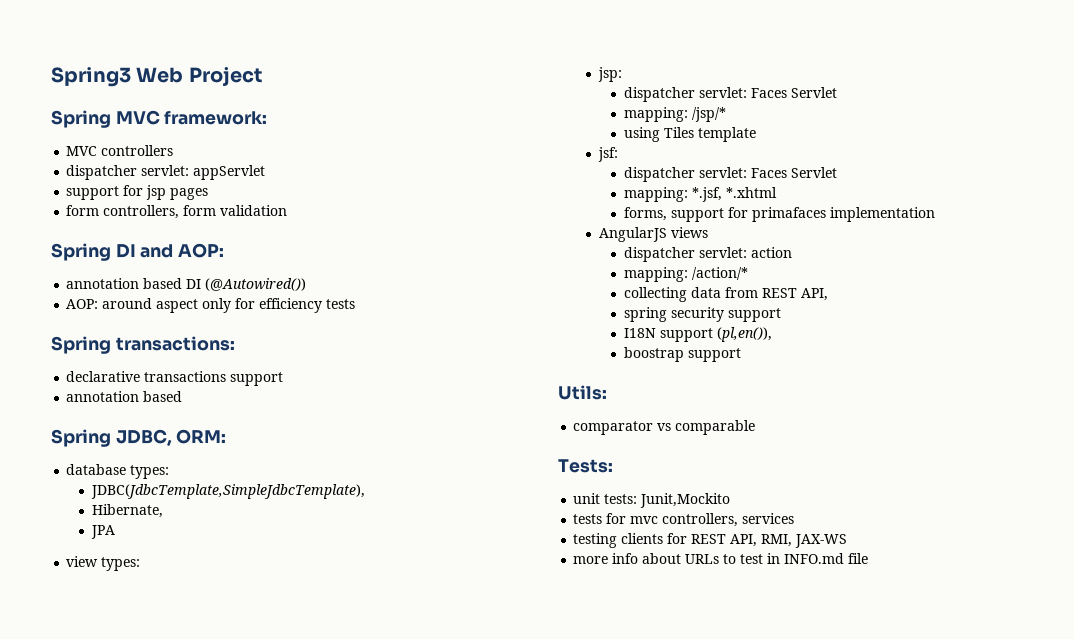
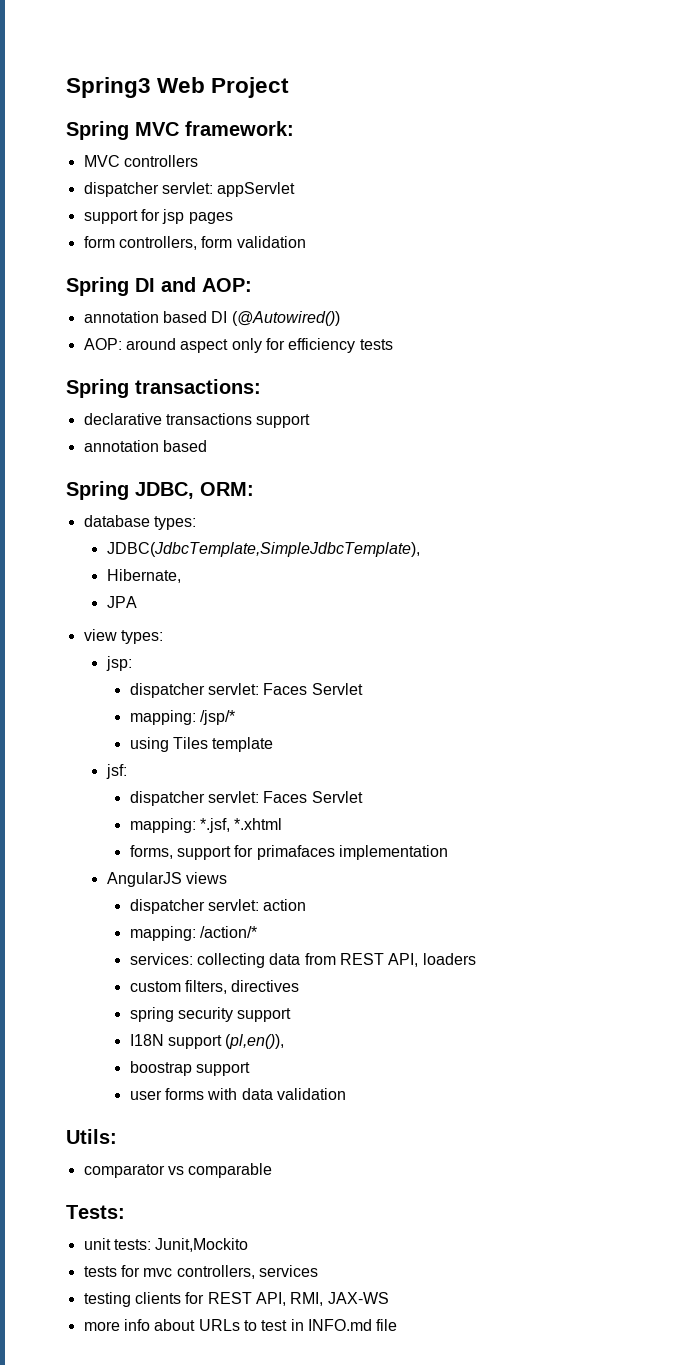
- collecting data from REST API,
+ services: collecting data from REST API, loaders
+ custom filters, directives
+ user forms with data validation

